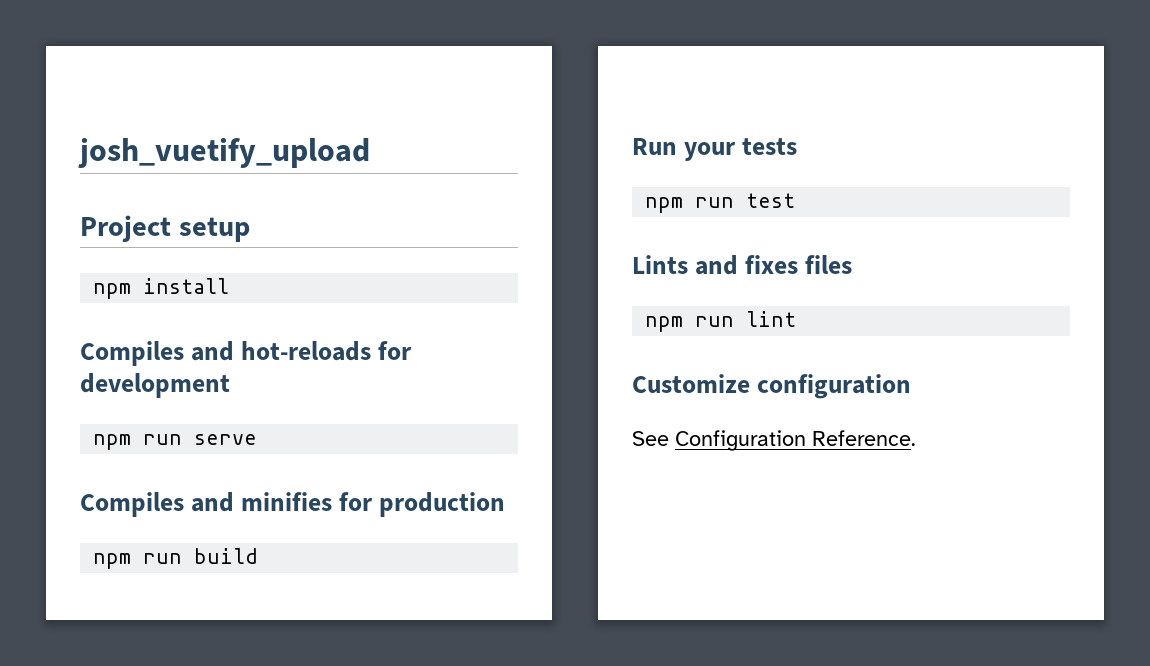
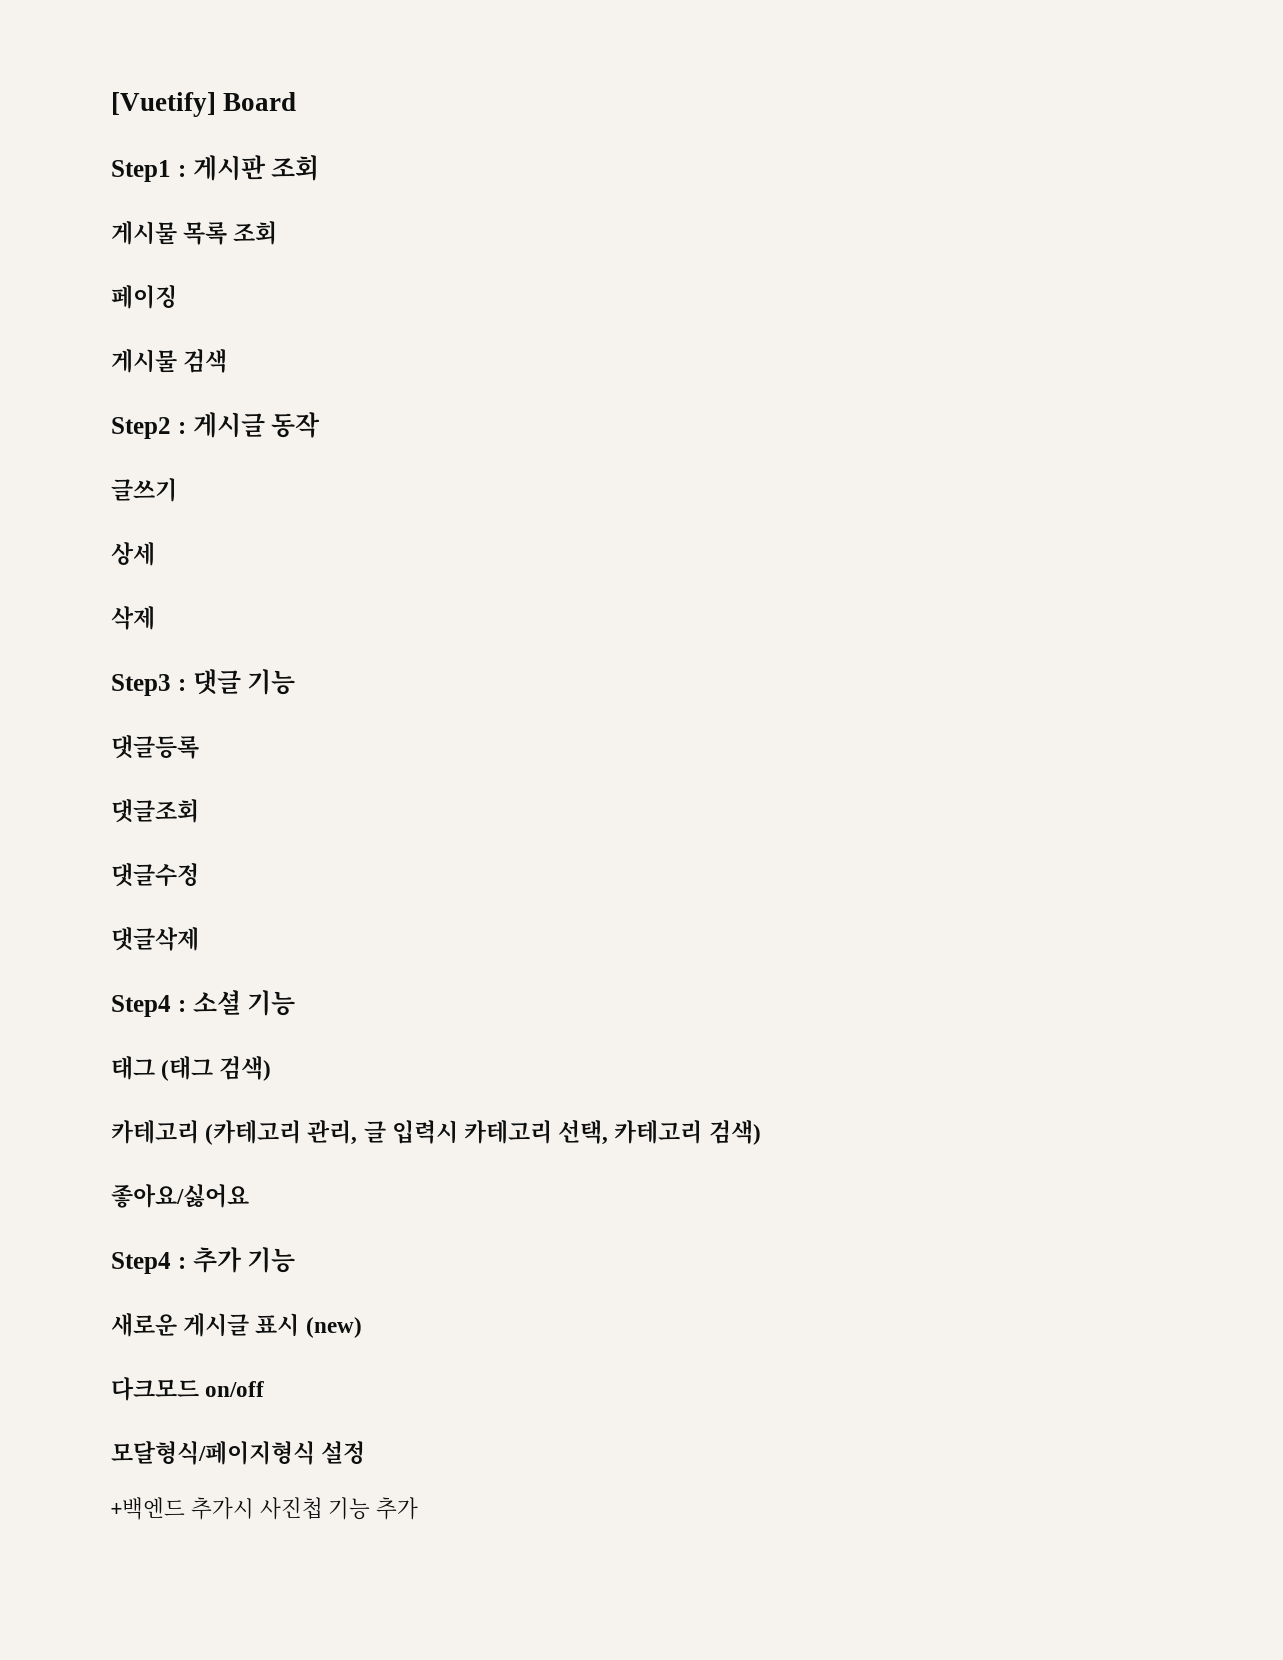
- josh_vuetify_upload
- Project setup
- npm install
- Compiles and hot-reloads for development
- npm run serve
- Compiles and minifies for production
- npm run build
- Run your tests
- npm run test
- Lints and fixes files
- npm run lint
- Customize configuration
- See Configuration Reference.
+ [Vuetify] Board
+ Step1 : 게시판 조회
+ 게시물 목록 조회
+ 페이징
+ 게시물 검색
+ Step2 : 게시글 동작
+ 글쓰기
+ 상세
+ 삭제
+ Step3 : 댓글 기능
+ 댓글등록
+ 댓글조회
+ 댓글수정
+ 댓글삭제
+ Step4 : 소셜 기능
+ 태그 (태그 검색)
+ 카테고리 (카테고리 관리, 글 입력시 카테고리 선택, 카테고리 검색)
+ 좋아요/싫어요
+ Step4 : 추가 기능
+ 새로운 게시글 표시 (new)
+ 다크모드 on/off
+ 모달형식/페이지형식 설정
+ +백엔드 추가시 사진첩 기능 추가

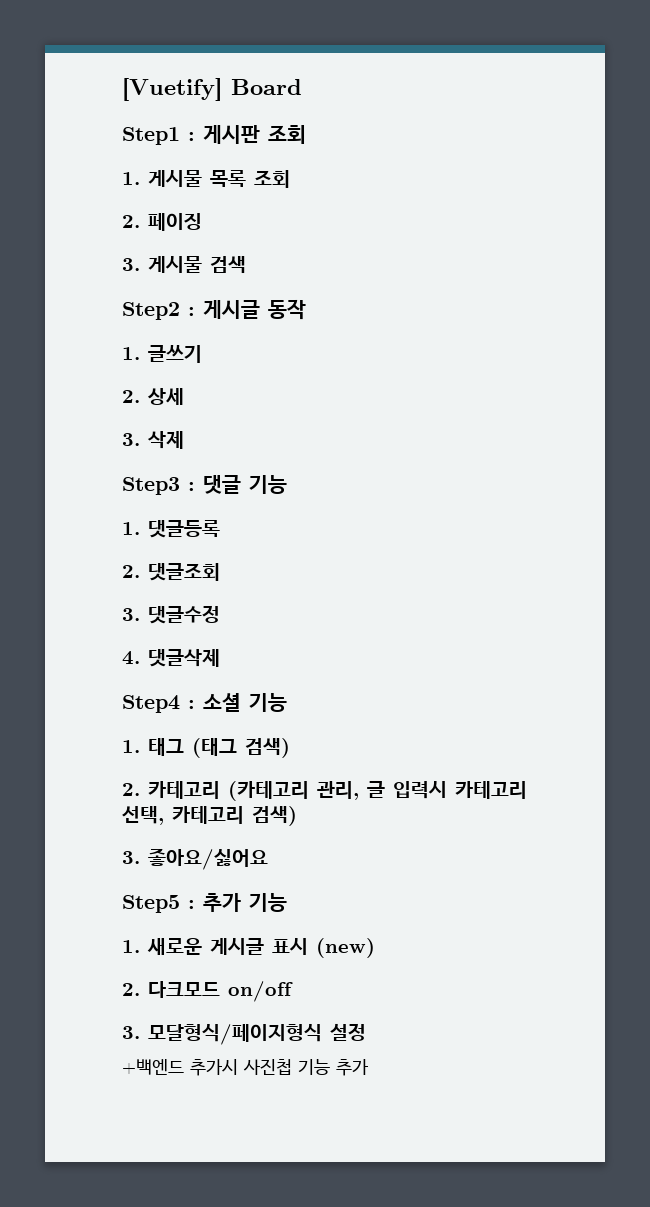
- 게시물 목록 조회
+ 1. 게시물 목록 조회
- 페이징
+ 2. 페이징
- 게시물 검색
+ 3. 게시물 검색
- 글쓰기
+ 1. 글쓰기
- 상세
+ 2. 상세
- 삭제
+ 3. 삭제
- 댓글등록
+ 1. 댓글등록
- 댓글조회
+ 2. 댓글조회
- 댓글수정
+ 3. 댓글수정
- 댓글삭제
+ 4. 댓글삭제
- 태그 (태그 검색)
+ 1. 태그 (태그 검색)
- 카테고리 (카테고리 관리, 글 입력시 카테고리 선택, 카테고리 검색)
+ 2. 카테고리 (카테고리 관리, 글 입력시 카테고리 선택, 카테고리 검색)
- 좋아요/싫어요
+ 3. 좋아요/싫어요
- Step4 : 추가 기능
+ Step5 : 추가 기능
- 새로운 게시글 표시 (new)
+ 1. 새로운 게시글 표시 (new)
- 다크모드 on/off
+ 2. 다크모드 on/off
- 모달형식/페이지형식 설정
+ 3. 모달형식/페이지형식 설정

